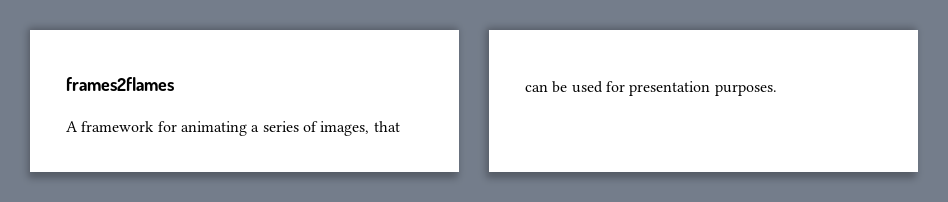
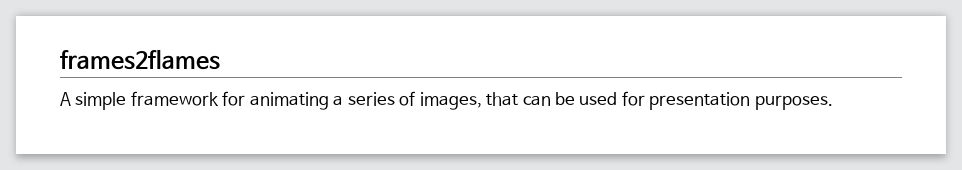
- A framework for animating a series of images, that can be used for presentation purposes.
+ A simple framework for animating a series of images, that can be used for presentation purposes.

